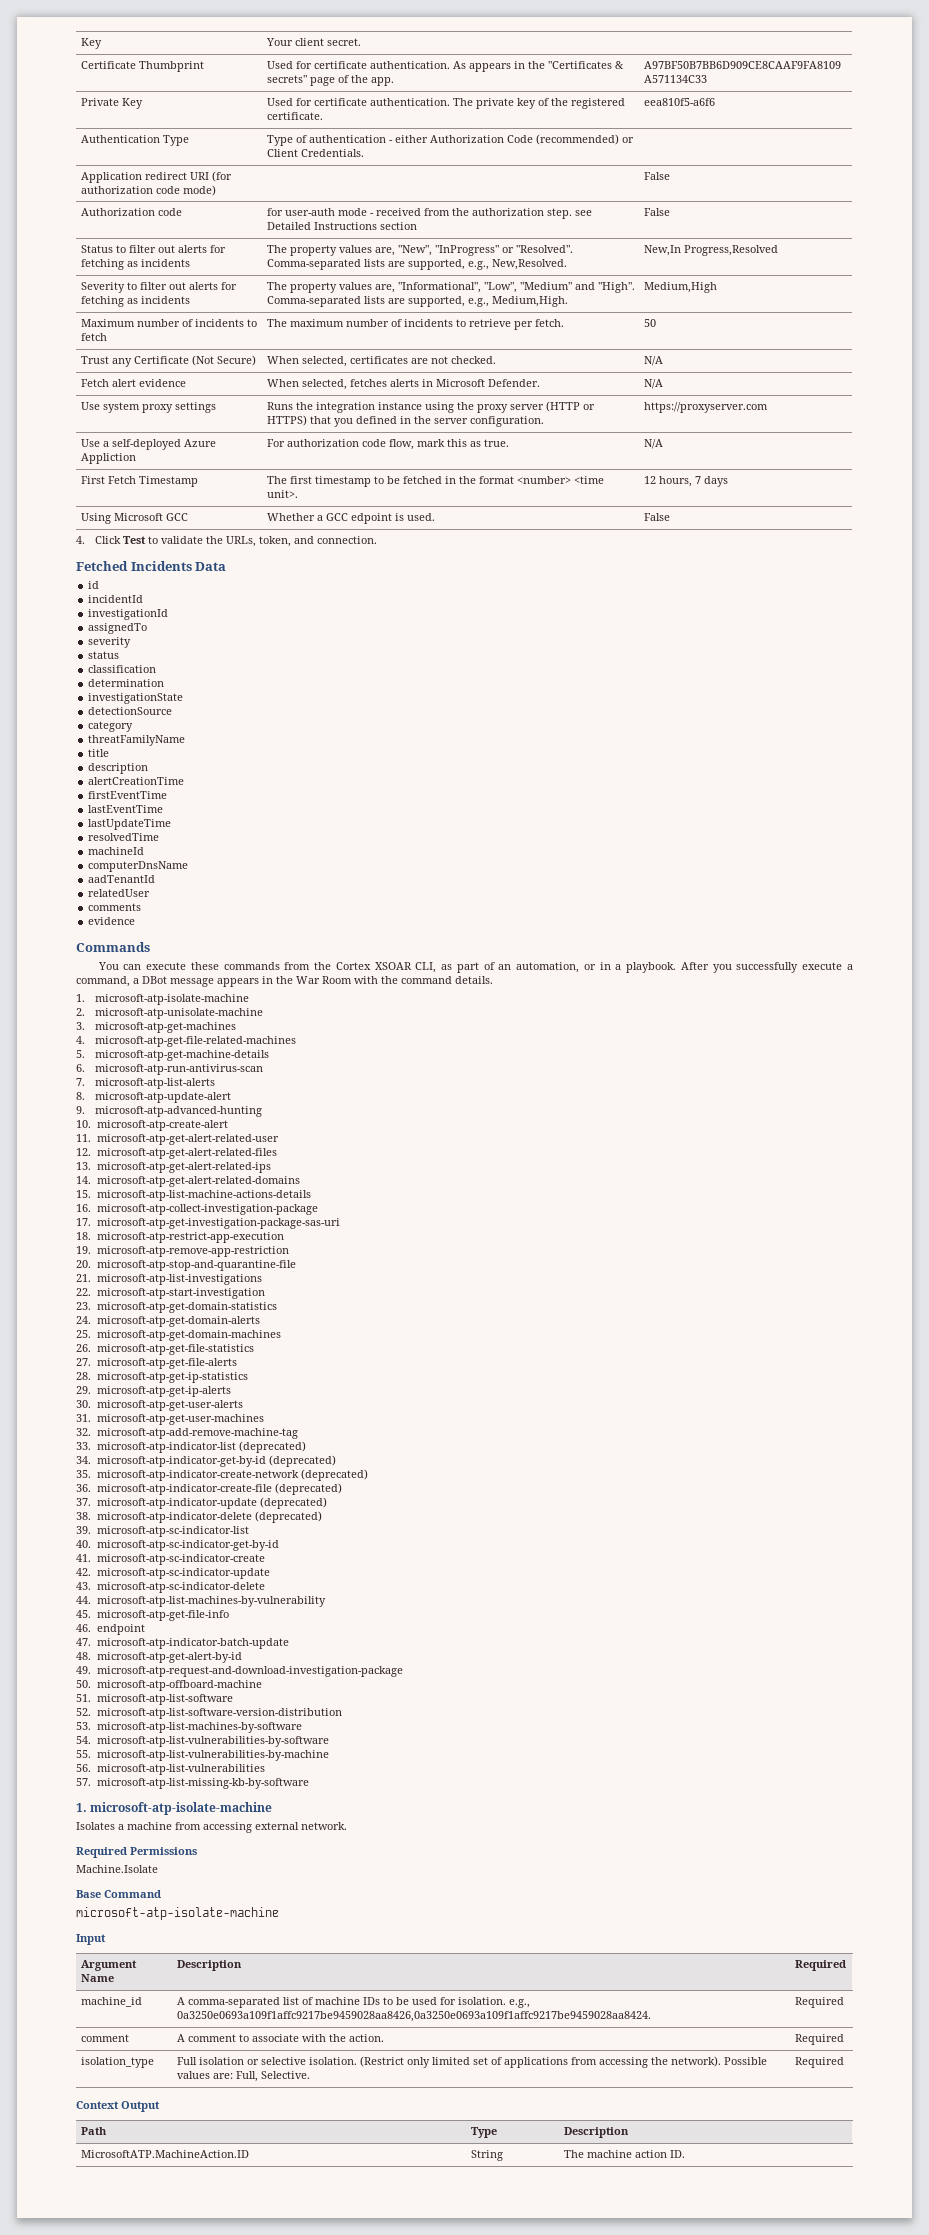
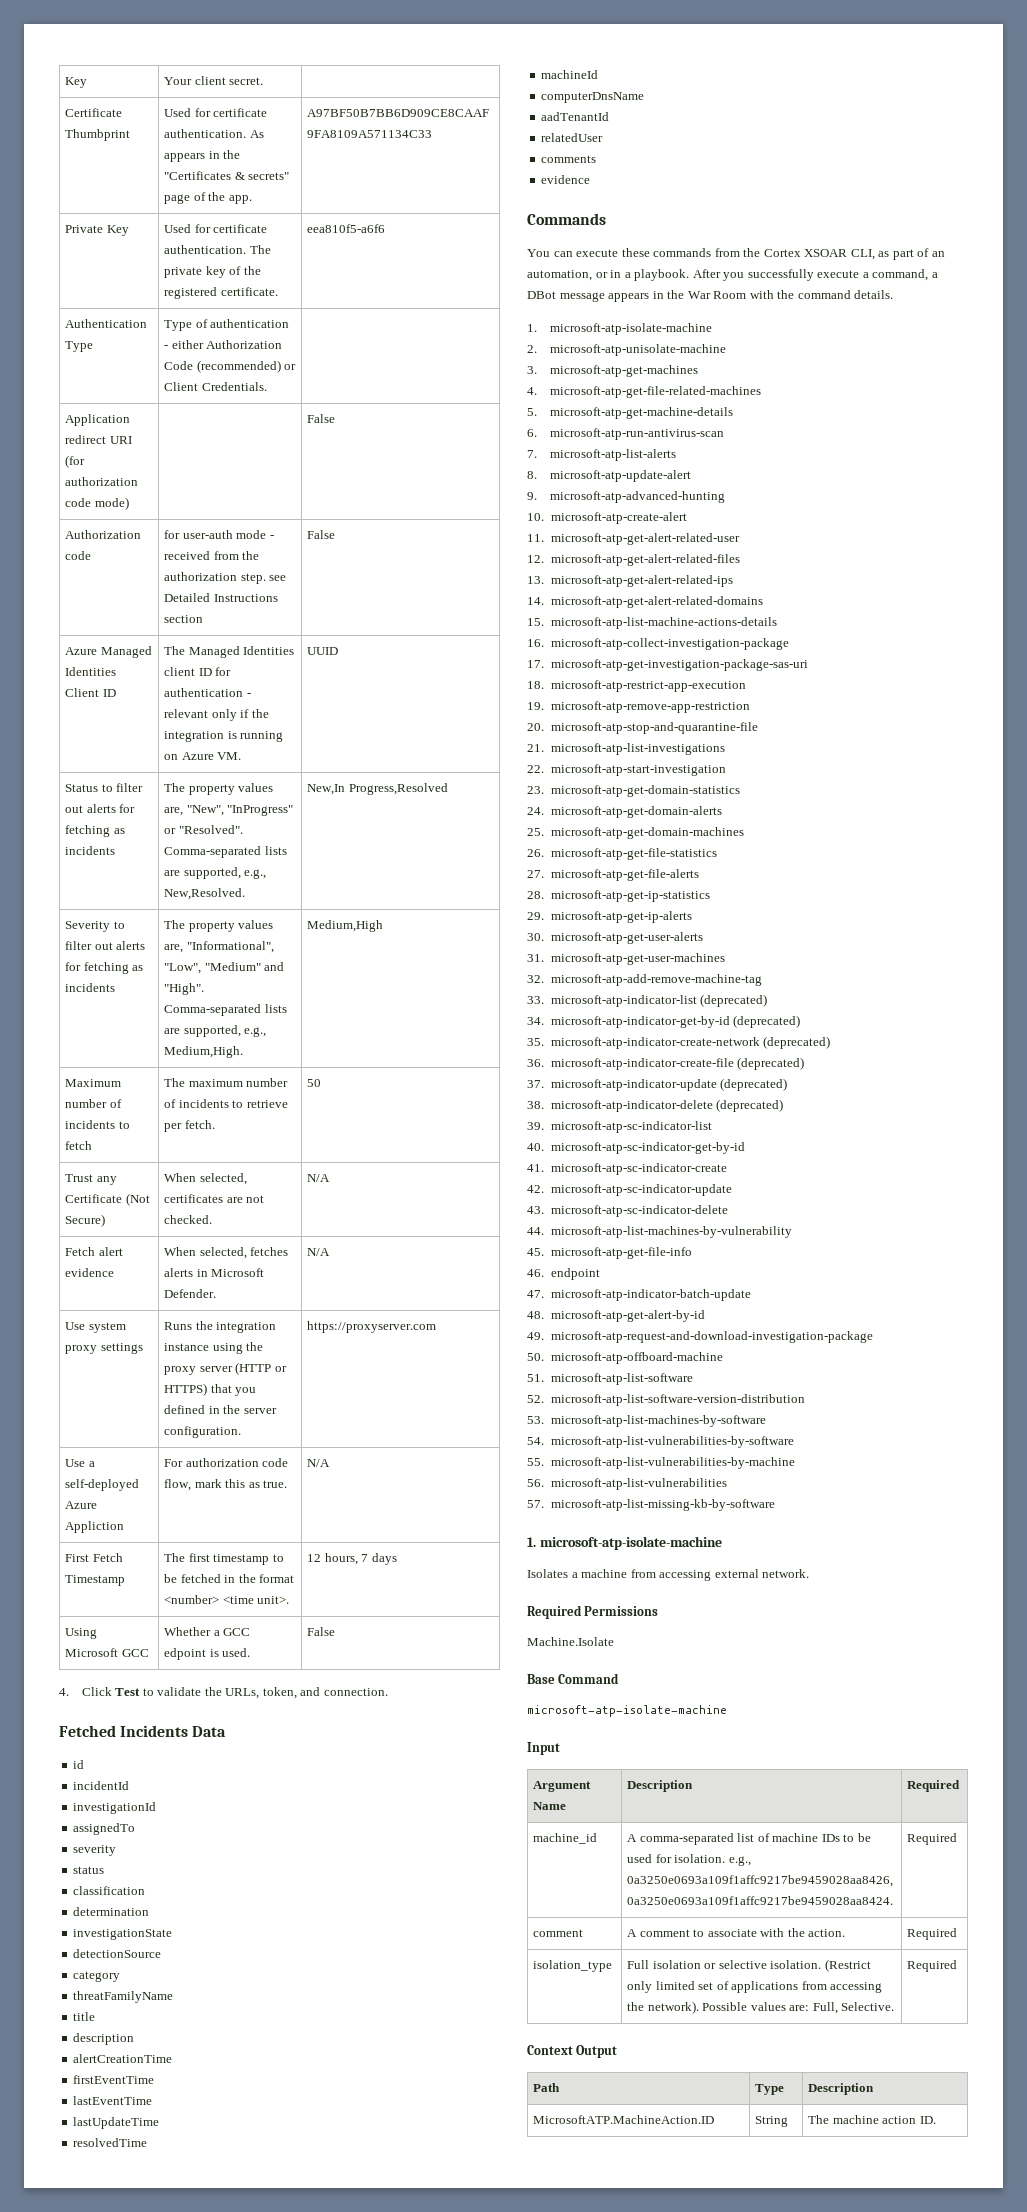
+ Azure Managed Identities Client ID | The Managed Identities client ID for authentication - relevant only if the integration is running on Azure VM. | UUID

